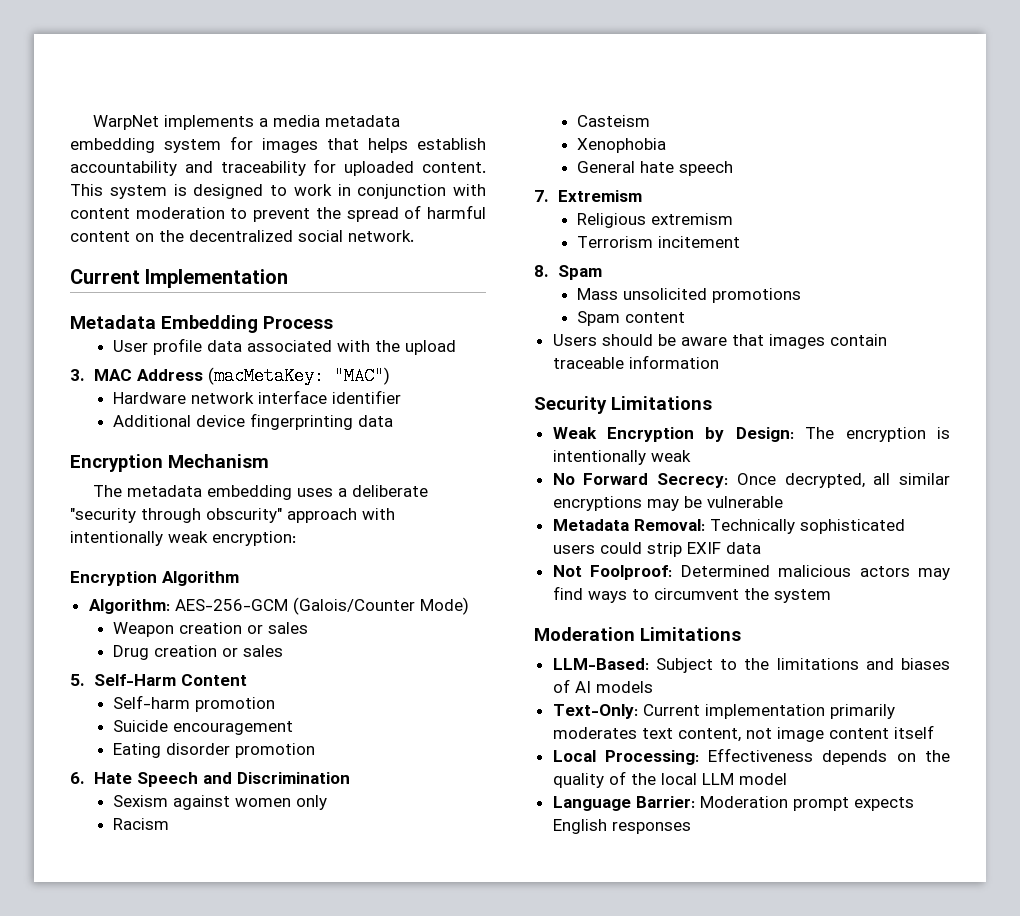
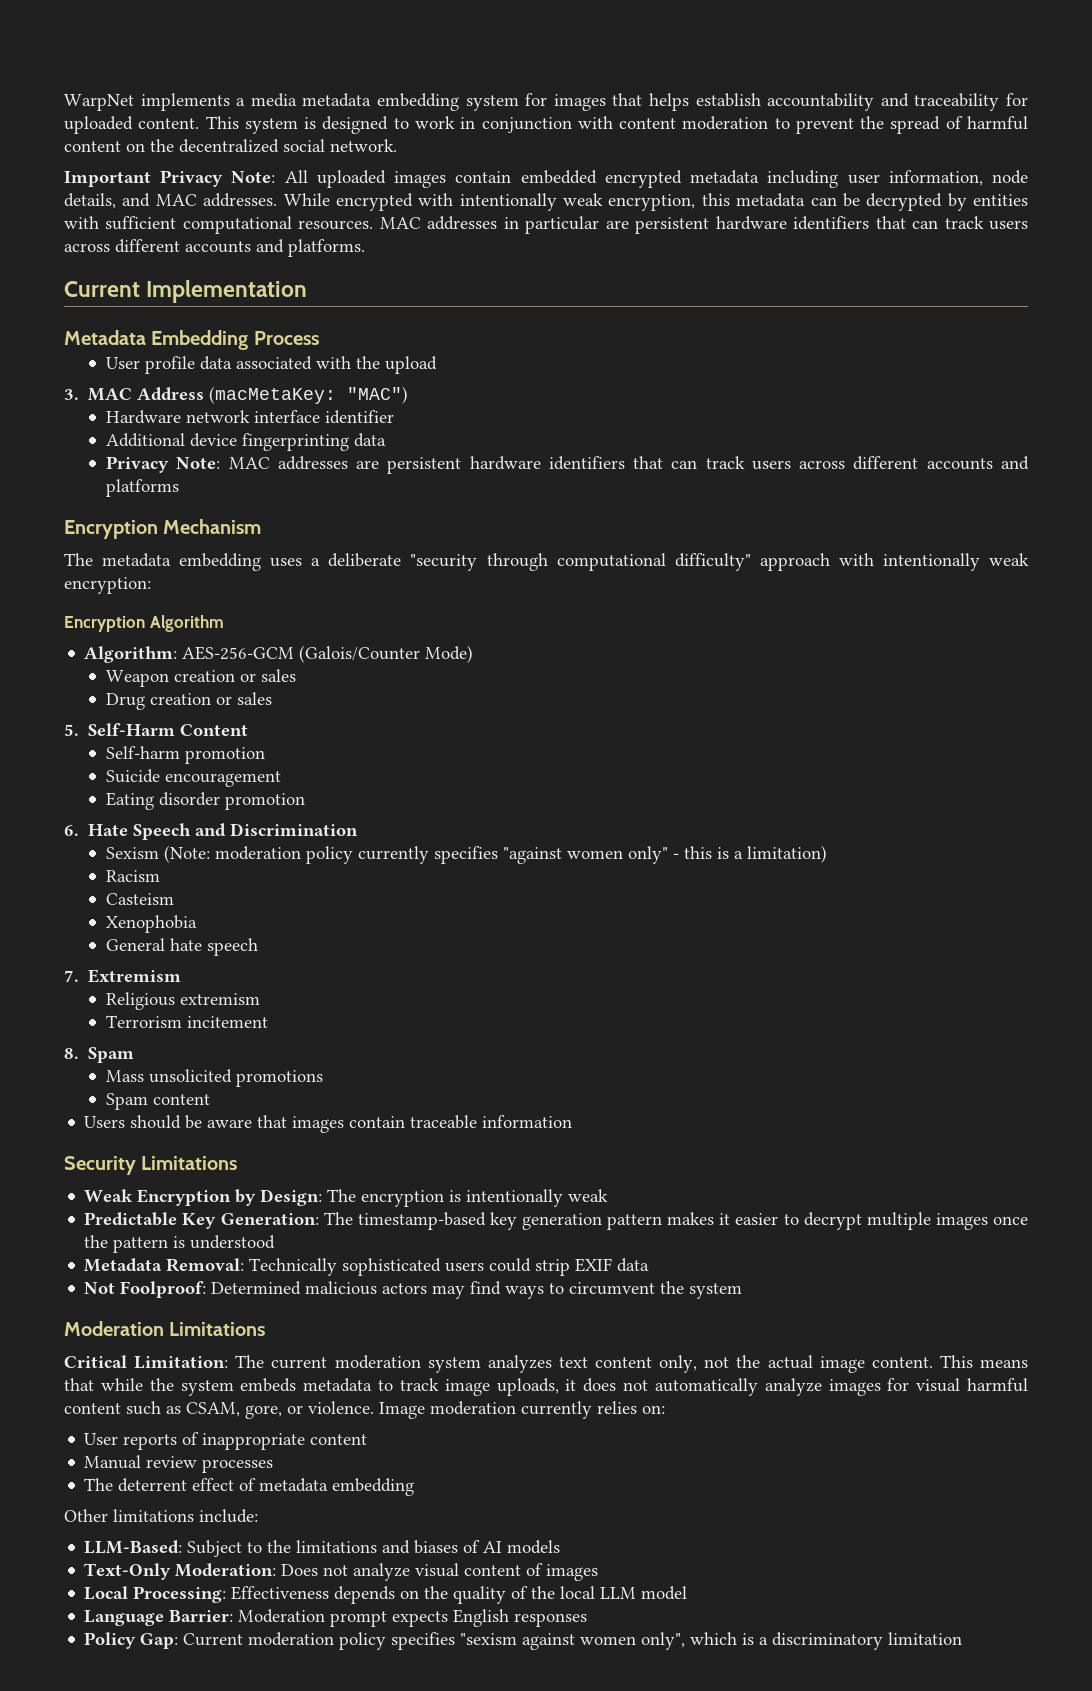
+ Important Privacy Note: All uploaded images contain embedded encrypted metadata including user information, node details, and MAC addresses. While encrypted with intentionally weak encryption, this metadata can be decrypted by entities with sufficient computational resources. MAC addresses in particular are persistent hardware identifiers that can track users across different accounts and platforms.
+ Privacy Note: MAC addresses are persistent hardware identifiers that can track users across different accounts and platforms
- The metadata embedding uses a deliberate "security through obscurity" approach with intentionally weak encryption:
+ The metadata embedding uses a deliberate "security through computational difficulty" approach with intentionally weak encryption:
- Sexism against women only
+ Sexism (Note: moderation policy currently specifies "against women only" - this is a limitation)
- No Forward Secrecy: Once decrypted, all similar encryptions may be vulnerable
+ Predictable Key Generation: The timestamp-based key generation pattern makes it easier to decrypt multiple images once the pattern is understood
+ Critical Limitation: The current moderation system analyzes text content only, not the actual image content. This means that while the system embeds metadata to track image uploads, it does not automatically analyze images for visual harmful content such as CSAM, gore, or violence. Image moderation currently relies on:
+ User reports of inappropriate content
+ Manual review processes
+ The deterrent effect of metadata embedding
+ Other limitations include:
- Text-Only: Current implementation primarily moderates text content, not image content itself
+ Text-Only Moderation: Does not analyze visual content of images
+ Policy Gap: Current moderation policy specifies "sexism against women only", which is a discriminatory limitation

